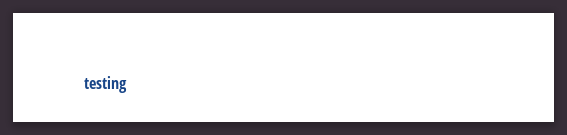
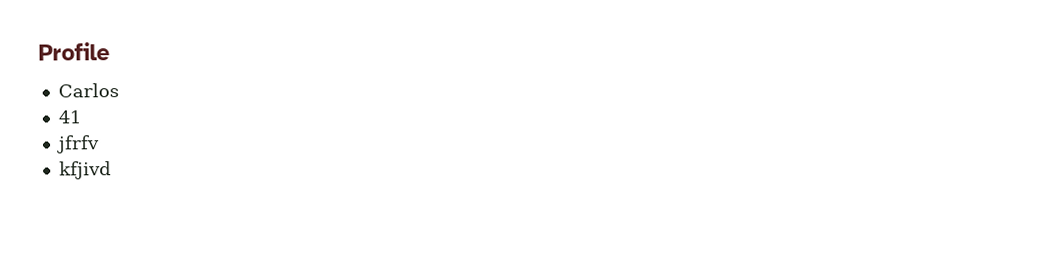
- testing
+ Profile
+ Carlos
+ 41
+ jfrfv
+ kfjivd

